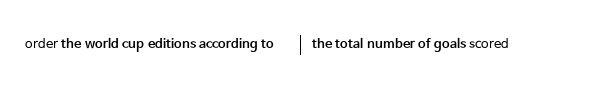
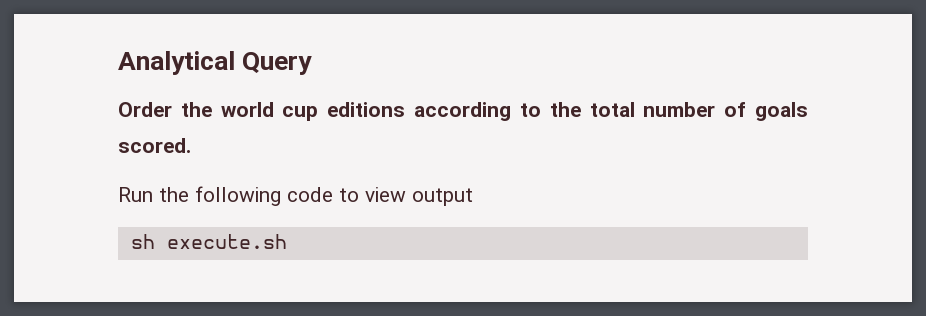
- order the world cup editions according to the total number of goals scored
+ Analytical Query
+ Order the world cup editions according to the total number of goals scored.
+ Run the following code to view output
+ sh execute.sh

